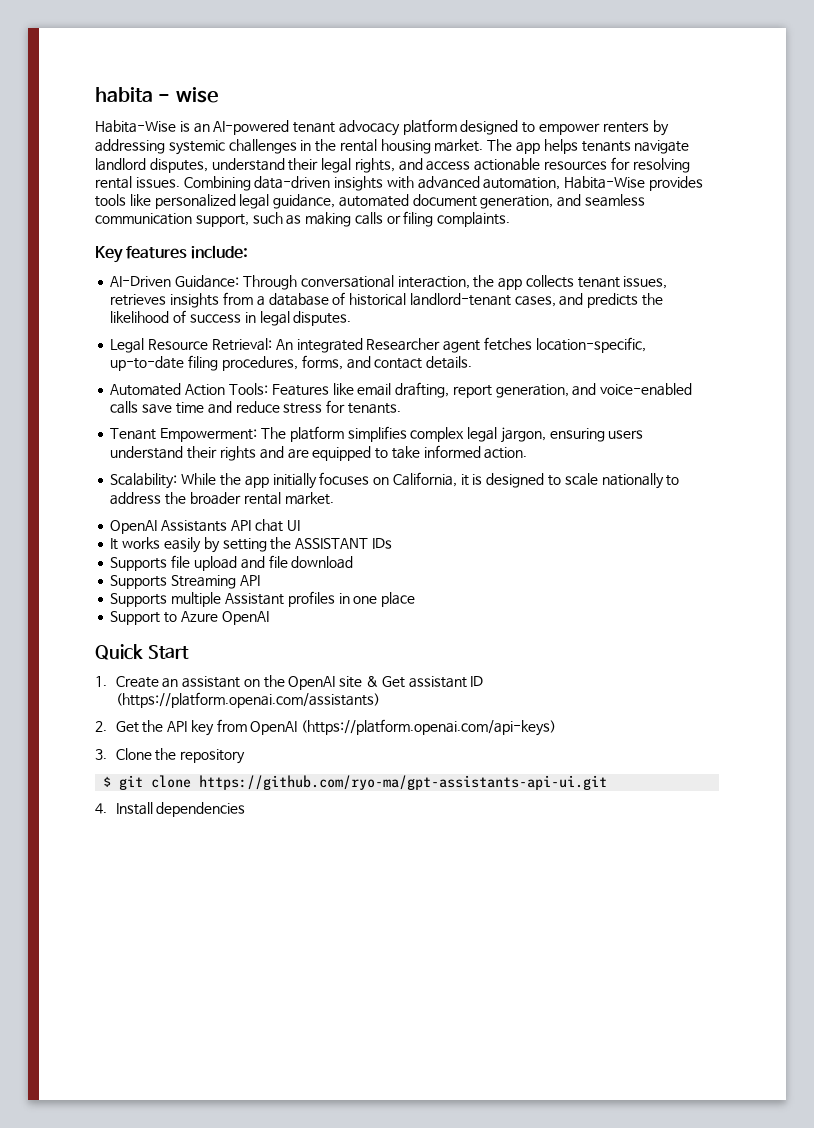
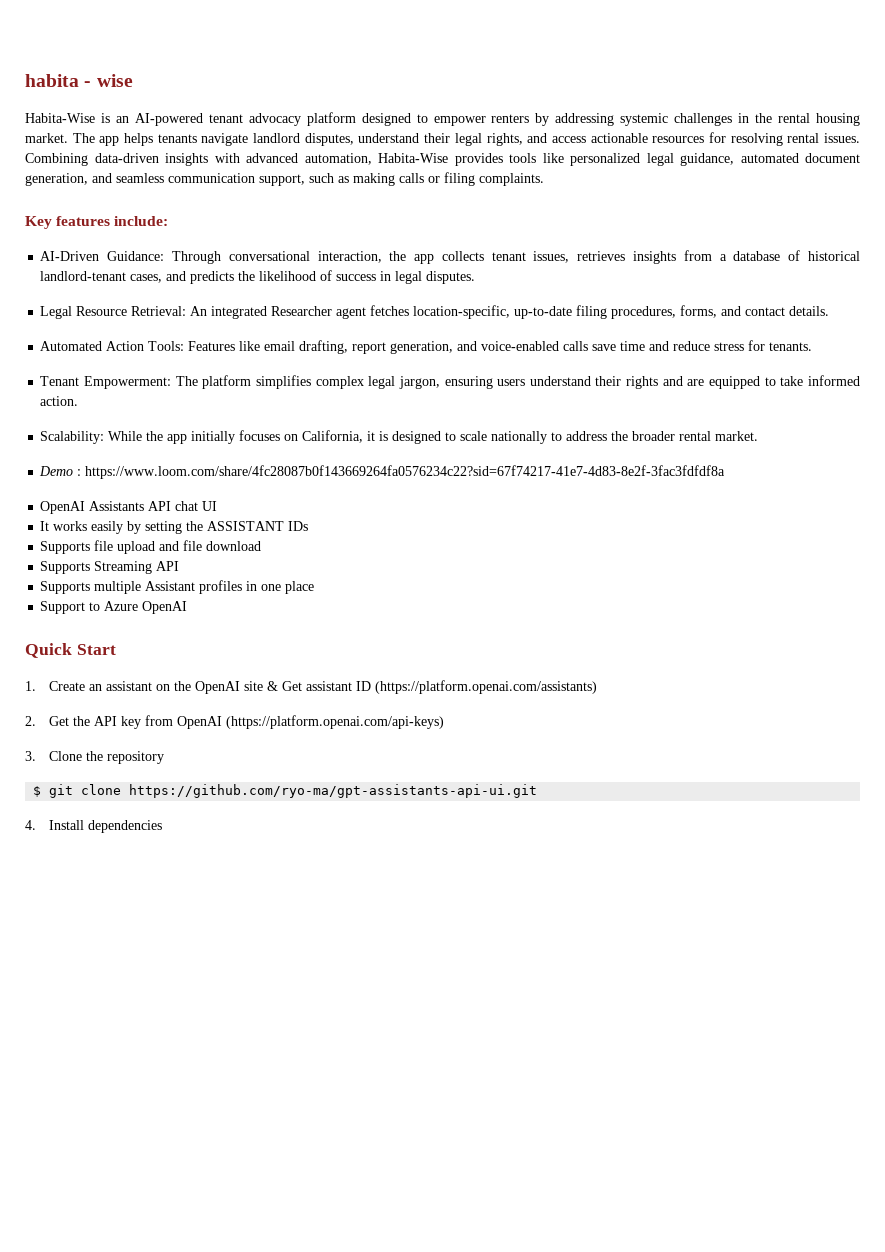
+ Demo : https://www.loom.com/share/4fc28087b0f143669264fa0576234c22?sid=67f74217-41e7-4d83-8e2f-3fac3fdfdf8a

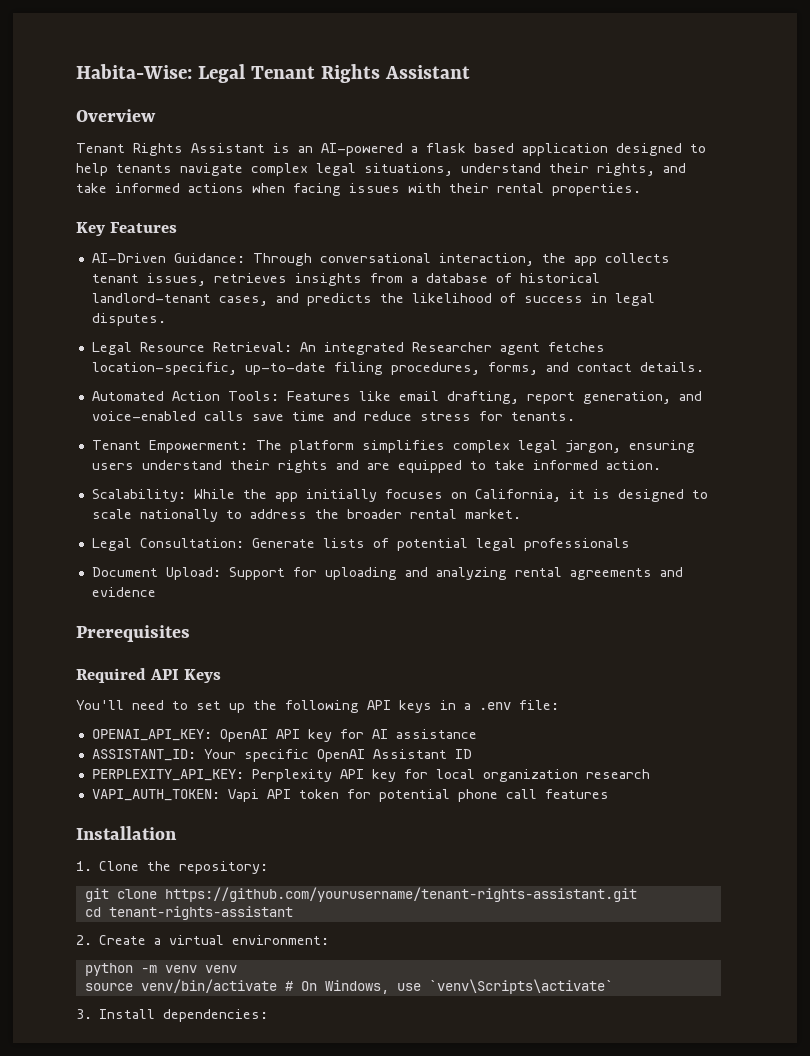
- habita - wise
- Habita-Wise is an AI-powered tenant advocacy platform designed to empower renters by addressing systemic challenges in the rental housing market. The app helps tenants navigate landlord disputes, understand their legal rights, and access actionable resources for resolving rental issues. Combining data-driven insights with advanced automation, Habita-Wise provides tools like personalized legal guidance, automated document generation, and seamless communication support, such as making calls or filing complaints.
+ Habita-Wise: Legal Tenant Rights Assistant
+ Overview
+ Tenant Rights Assistant is an AI-powered a flask based application designed to help tenants navigate complex legal situations, understand their rights, and take informed actions when facing issues with their rental properties.
- Key features include:
+ Key Features
- Demo : https://www.loom.com/share/4fc28087b0f143669264fa0576234c22?sid=67f74217-41e7-4d83-8e2f-3fac3fdfdf8a
- OpenAI Assistants API chat UI
- It works easily by setting the ASSISTANT IDs
- Supports file upload and file download
- Supports Streaming API
- Supports multiple Assistant profiles in one place
- Support to Azure OpenAI
- Quick Start
- 1. Create an assistant on the OpenAI site & Get assistant ID (https://platform.openai.com/assistants)
- 2. Get the API key from OpenAI (https://platform.openai.com/api-keys)
- 3. Clone the repository
- $ git clone https://github.com/ryo-ma/gpt-assistants-api-ui.git
- 4. Install dependencies
+ Legal Consultation: Generate lists of potential legal professionals
+ Document Upload: Support for uploading and analyzing rental agreements and evidence
+ Prerequisites
+ Required API Keys
+ You'll need to set up the following API keys in a .env file:
+ OPENAI_API_KEY: OpenAI API key for AI assistance
+ ASSISTANT_ID: Your specific OpenAI Assistant ID
+ PERPLEXITY_API_KEY: Perplexity API key for local organization research
+ VAPI_AUTH_TOKEN: Vapi API token for potential phone call features
+ Installation
+ 1. Clone the repository:
+ git clone https://github.com/yourusername/tenant-rights-assistant.git
+ cd tenant-rights-assistant
+ 2. Create a virtual environment:
+ python -m venv venv
+ source venv/bin/activate # On Windows, use `venv\Scripts\activate`
+ 3. Install dependencies:

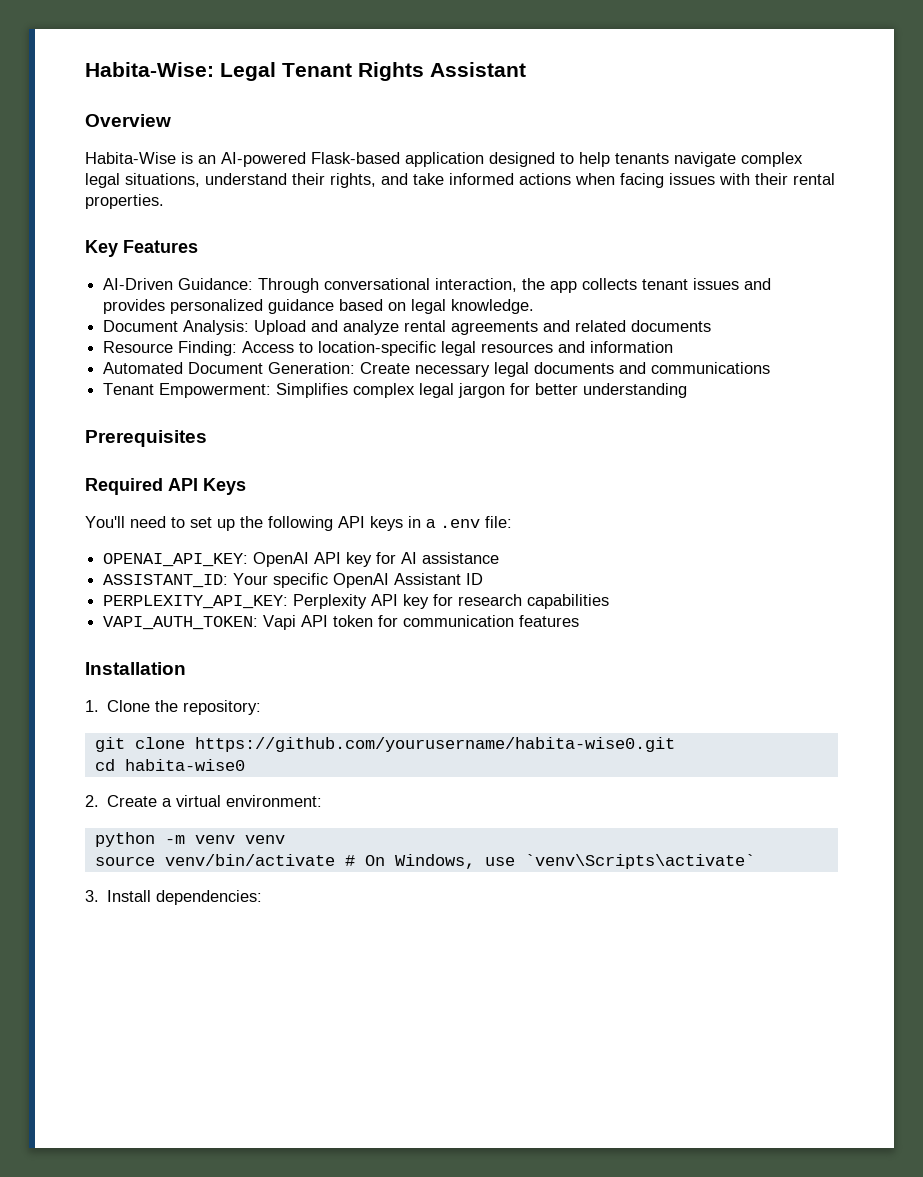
- Tenant Rights Assistant is an AI-powered a flask based application designed to help tenants navigate complex legal situations, understand their rights, and take informed actions when facing issues with their rental properties.
+ Habita-Wise is an AI-powered Flask-based application designed to help tenants navigate complex legal situations, understand their rights, and take informed actions when facing issues with their rental properties.
- AI-Driven Guidance: Through conversational interaction, the app collects tenant issues, retrieves insights from a database of historical landlord-tenant cases, and predicts the likelihood of success in legal disputes.
- Legal Resource Retrieval: An integrated Researcher agent fetches location-specific, up-to-date filing procedures, forms, and contact details.
- Automated Action Tools: Features like email drafting, report generation, and voice-enabled calls save time and reduce stress for tenants.
- Tenant Empowerment: The platform simplifies complex legal jargon, ensuring users understand their rights and are equipped to take informed action.
- Scalability: While the app initially focuses on California, it is designed to scale nationally to address the broader rental market.
- Legal Consultation: Generate lists of potential legal professionals
- Document Upload: Support for uploading and analyzing rental agreements and evidence
+ AI-Driven Guidance: Through conversational interaction, the app collects tenant issues and provides personalized guidance based on legal knowledge.
+ Document Analysis: Upload and analyze rental agreements and related documents
+ Resource Finding: Access to location-specific legal resources and information
+ Automated Document Generation: Create necessary legal documents and communications
+ Tenant Empowerment: Simplifies complex legal jargon for better understanding
- PERPLEXITY_API_KEY: Perplexity API key for local organization research
+ PERPLEXITY_API_KEY: Perplexity API key for research capabilities
- VAPI_AUTH_TOKEN: Vapi API token for potential phone call features
+ VAPI_AUTH_TOKEN: Vapi API token for communication features
- git clone https://github.com/yourusername/tenant-rights-assistant.git
+ git clone https://github.com/yourusername/habita-wise0.git
- cd tenant-rights-assistant
+ cd habita-wise0

